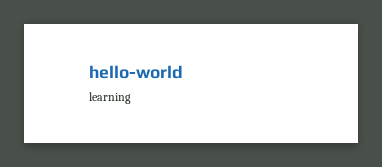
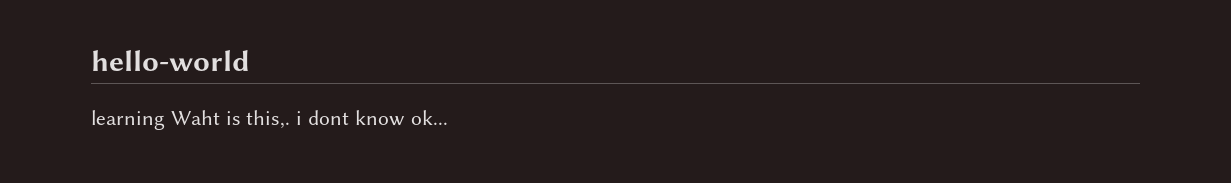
- learning
+ learning Waht is this,. i dont know ok...

